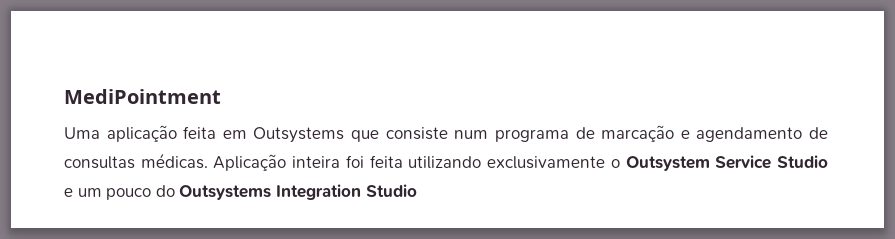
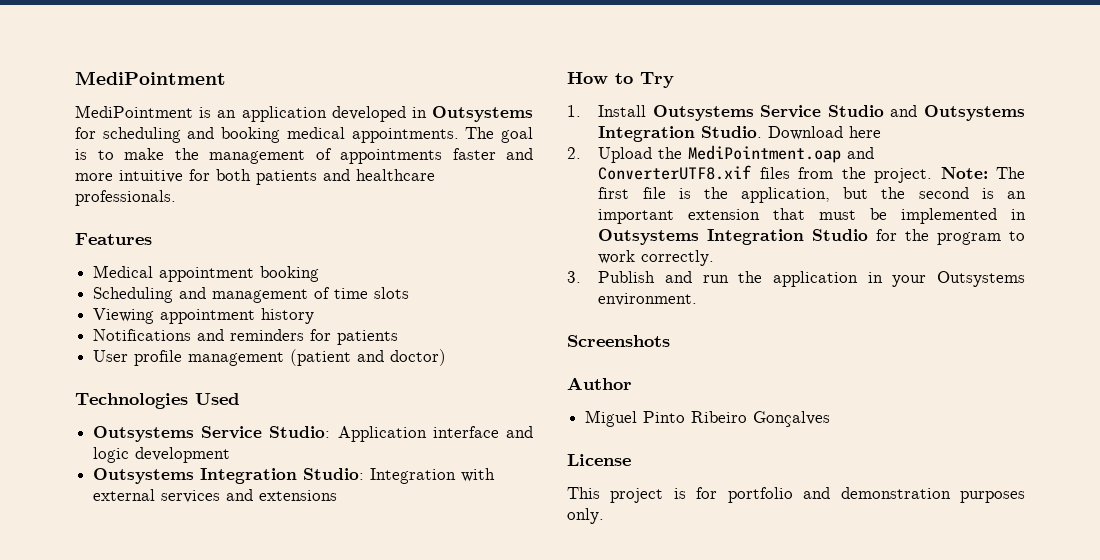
- Uma aplicação feita em Outsystems que consiste num programa de marcação e agendamento de consultas médicas. Aplicação inteira foi feita utilizando exclusivamente o Outsystem Service Studio e um pouco do Outsystems Integration Studio
+ MediPointment is an application developed in Outsystems for scheduling and booking medical appointments. The goal is to make the management of appointments faster and more intuitive for both patients and healthcare professionals.
+ Features
+ Medical appointment booking
+ Scheduling and management of time slots
+ Viewing appointment history
+ Notifications and reminders for patients
+ User profile management (patient and doctor)
+ Technologies Used
+ Outsystems Service Studio: Application interface and logic development
+ Outsystems Integration Studio: Integration with external services and extensions
+ How to Try
+ 1. Install Outsystems Service Studio and Outsystems Integration Studio. Download here
+ 2. Upload the MediPointment.oap and ConverterUTF8.xif files from the project. Note: The first file is the application, but the second is an important extension that must be implemented in Outsystems Integration Studio for the program to work correctly.
+ 3. Publish and run the application in your Outsystems environment.
+ Screenshots
+ Author
+ Miguel Pinto Ribeiro Gonçalves
+ License
+ This project is for portfolio and demonstration purposes only.

